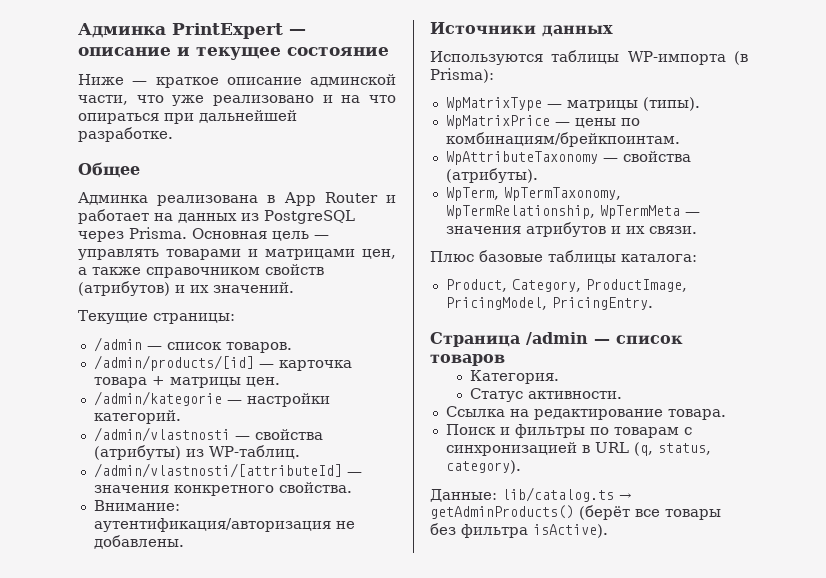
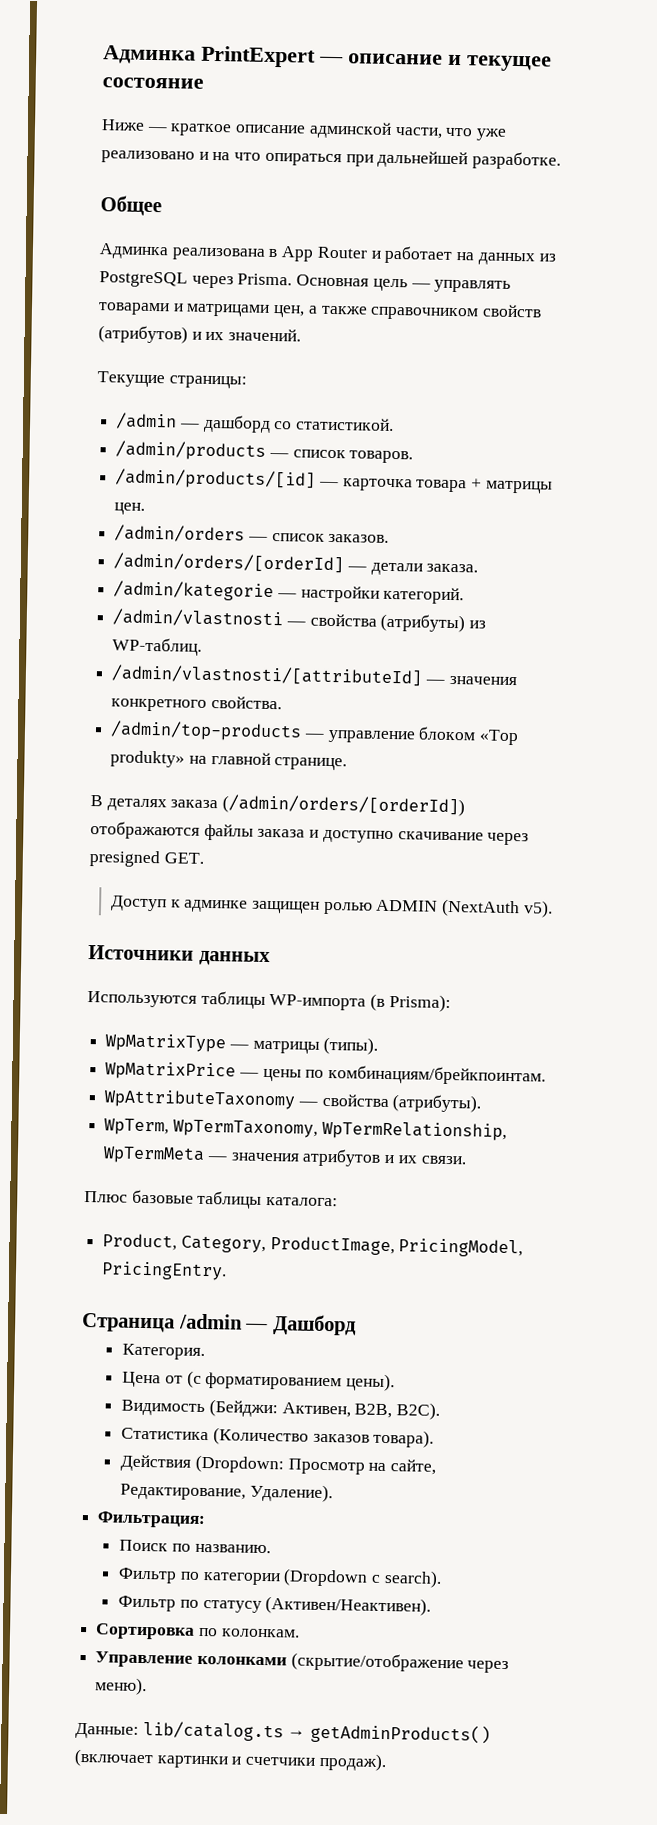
- /admin — список товаров.
+ /admin — дашборд со статистикой.
+ /admin/products — список товаров.
+ /admin/orders — список заказов.
+ /admin/orders/[orderId] — детали заказа.
- Внимание: аутентификация/авторизация не добавлены.
+ /admin/top-products — управление блоком «Top produkty» на главной странице.
+ В деталях заказа (/admin/orders/[orderId]) отображаются файлы заказа и доступно скачивание через presigned GET.
+ Доступ к админке защищен ролью ADMIN (NextAuth v5).
- Страница /admin — список товаров
+ Страница /admin — Дашборд
- Статус активности.
- Ссылка на редактирование товара.
- Поиск и фильтры по товарам с синхронизацией в URL (q, status, category).
- Данные: lib/catalog.ts → getAdminProducts() (берёт все товары без фильтра isActive).
+ Цена от (с форматированием цены).
+ Видимость (Бейджи: Активен, B2B, B2C).
+ Статистика (Количество заказов товара).
+ Действия (Dropdown: Просмотр на сайте, Редактирование, Удаление).
+ Фильтрация:
+ Поиск по названию.
+ Фильтр по категории (Dropdown с search).
+ Фильтр по статусу (Активен/Неактивен).
+ Сортировка по колонкам.
+ Управление колонками (скрытие/отображение через меню).
+ Данные: lib/catalog.ts → getAdminProducts() (включает картинки и счетчики продаж).

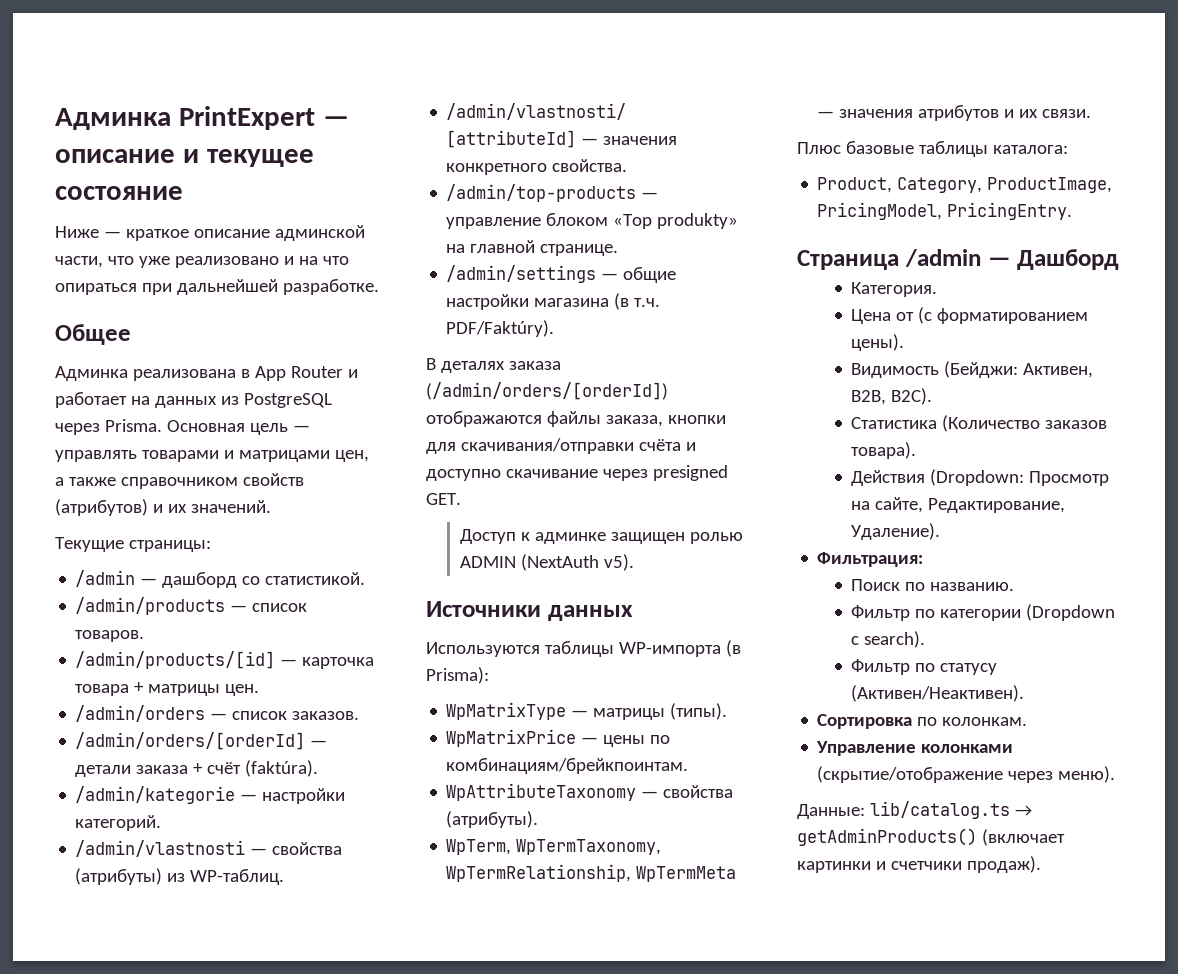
- /admin/orders/[orderId] — детали заказа.
+ /admin/orders/[orderId] — детали заказа + счёт (faktúra).
+ /admin/settings — общие настройки магазина (в т.ч. PDF/Faktúry).
- В деталях заказа (/admin/orders/[orderId]) отображаются файлы заказа и доступно скачивание через presigned GET.
+ В деталях заказа (/admin/orders/[orderId]) отображаются файлы заказа, кнопки для скачивания/отправки счёта и доступно скачивание через presigned GET.

